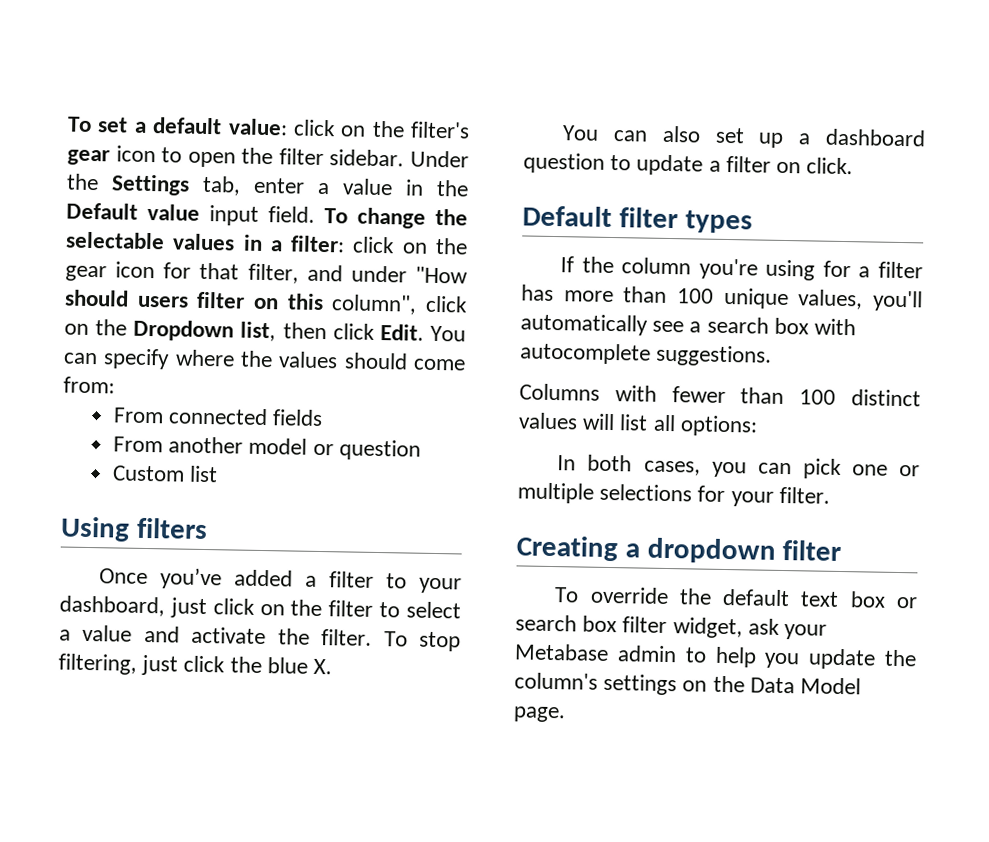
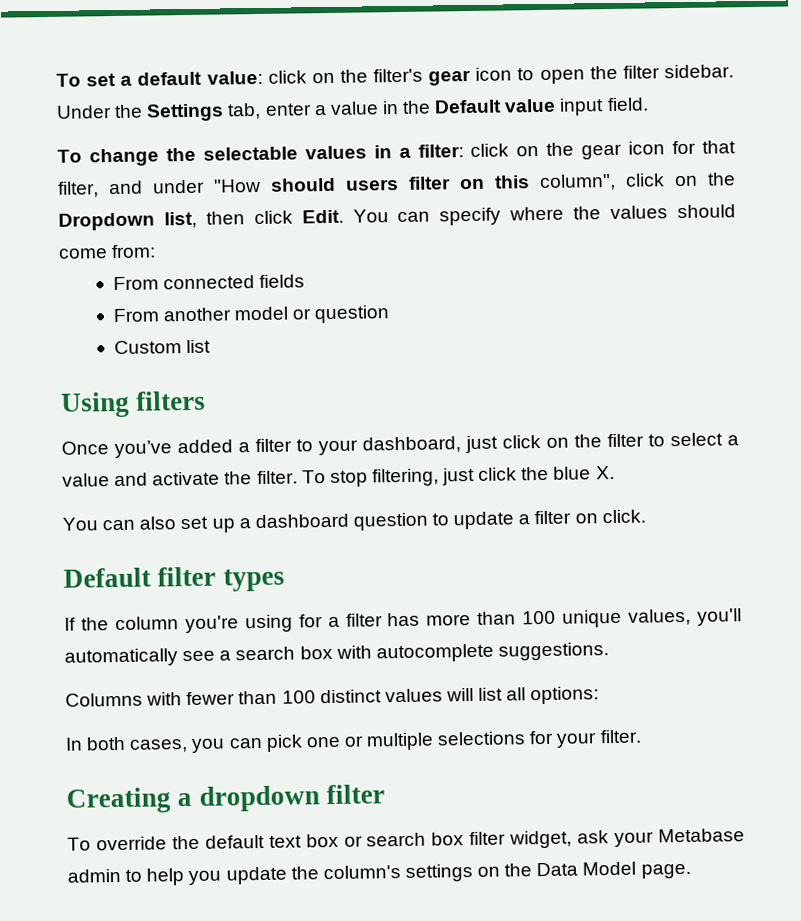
- Under the Settings tab, enter a value in the Default value input field. To change the selectable values in a filter: click on the gear icon for that filter, and under "How should users filter on this column", click on the Dropdown list, then click Edit.
+ Under the Settings tab, enter a value in the Default value input field.
+ To change the selectable values in a filter: click on the gear icon for that filter, and under "How should users filter on this column", click on the Dropdown list, then click Edit.

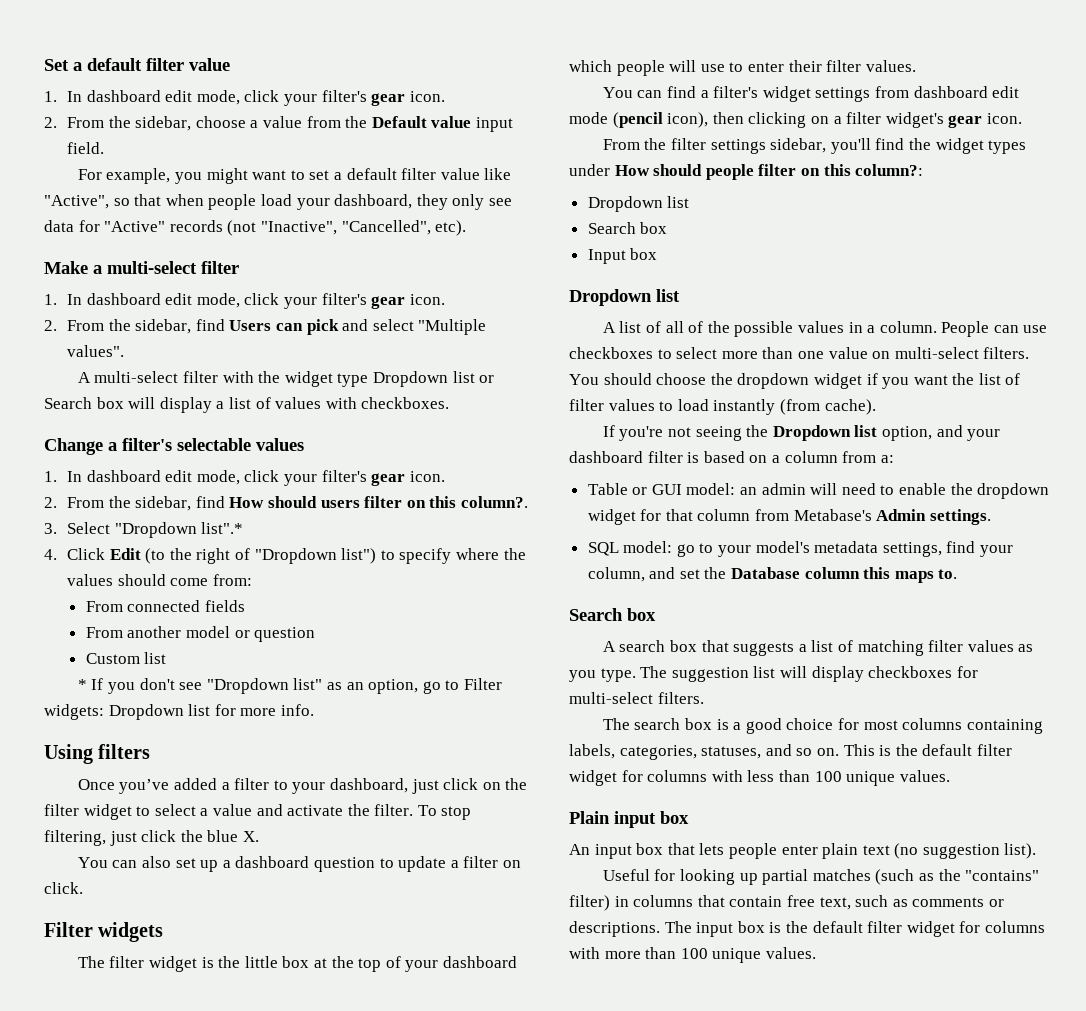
- To set a default value: click on the filter's gear icon to open the filter sidebar. Under the Settings tab, enter a value in the Default value input field.
+ Set a default filter value
+ 1. In dashboard edit mode, click your filter's gear icon.
+ 2. From the sidebar, choose a value from the Default value input field.
- To change the selectable values in a filter: click on the gear icon for that filter, and under "How should users filter on this column", click on the Dropdown list, then click Edit. You can specify where the values should come from:
+ For example, you might want to set a default filter value like "Active", so that when people load your dashboard, they only see data for "Active" records (not "Inactive", "Cancelled", etc).
+ Make a multi-select filter
+ 1. In dashboard edit mode, click your filter's gear icon.
+ 2. From the sidebar, find Users can pick and select "Multiple values".
+ A multi-select filter with the widget type Dropdown list or Search box will display a list of values with checkboxes.
+ Change a filter's selectable values
+ 1. In dashboard edit mode, click your filter's gear icon.
+ 2. From the sidebar, find How should users filter on this column?.
+ 3. Select "Dropdown list".*
+ 4. Click Edit (to the right of "Dropdown list") to specify where the values should come from:
+ * If you don't see "Dropdown list" as an option, go to Filter widgets: Dropdown list for more info.
- Once you’ve added a filter to your dashboard, just click on the filter to select a value and activate the filter.
+ Once you’ve added a filter to your dashboard, just click on the filter widget to select a value and activate the filter.
- Default filter types
- If the column you're using for a filter has more than 100 unique values, you'll automatically see a search box with autocomplete suggestions.
- Columns with fewer than 100 distinct values will list all options:
- In both cases, you can pick one or multiple selections for your filter.
- Creating a dropdown filter
- To override the default text box or search box filter widget, ask your Metabase admin to help you update the column's settings on the Data Model page.
+ Filter widgets
+ The filter widget is the little box at the top of your dashboard which people will use to enter their filter values.
+ You can find a filter's widget settings from dashboard edit mode (pencil icon), then clicking on a filter widget's gear icon.
+ From the filter settings sidebar, you'll find the widget types under How should people filter on this column?:
+ Dropdown list
+ Search box
+ Input box
+ Dropdown list
+ A list of all of the possible values in a column. People can use checkboxes to select more than one value on multi-select filters. You should choose the dropdown widget if you want the list of filter values to load instantly (from cache).
+ If you're not seeing the Dropdown list option, and your dashboard filter is based on a column from a:
+ Table or GUI model: an admin will need to enable the dropdown widget for that column from Metabase's Admin settings.
+ SQL model: go to your model's metadata settings, find your column, and set the Database column this maps to.
+ Search box
+ A search box that suggests a list of matching filter values as you type. The suggestion list will display checkboxes for multi-select filters.
+ The search box is a good choice for most columns containing labels, categories, statuses, and so on. This is the default filter widget for columns with less than 100 unique values.
+ Plain input box
+ An input box that lets people enter plain text (no suggestion list).
+ Useful for looking up partial matches (such as the "contains" filter) in columns that contain free text, such as comments or descriptions. The input box is the default filter widget for columns with more than 100 unique values.

